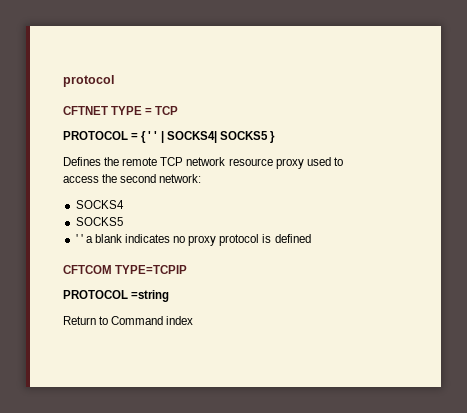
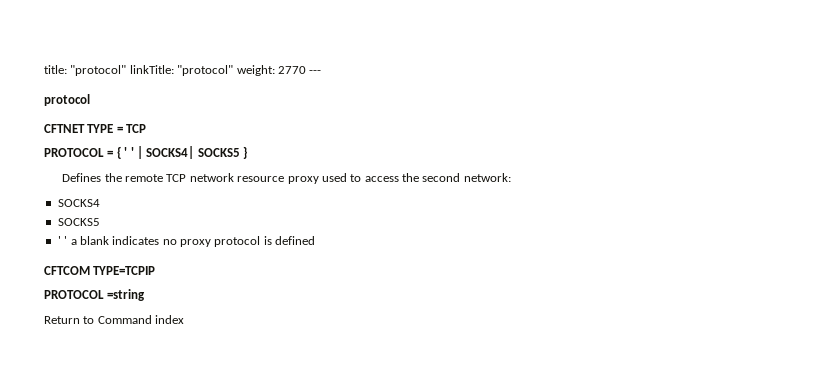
+ title: "protocol" linkTitle: "protocol" weight: 2770 ---

